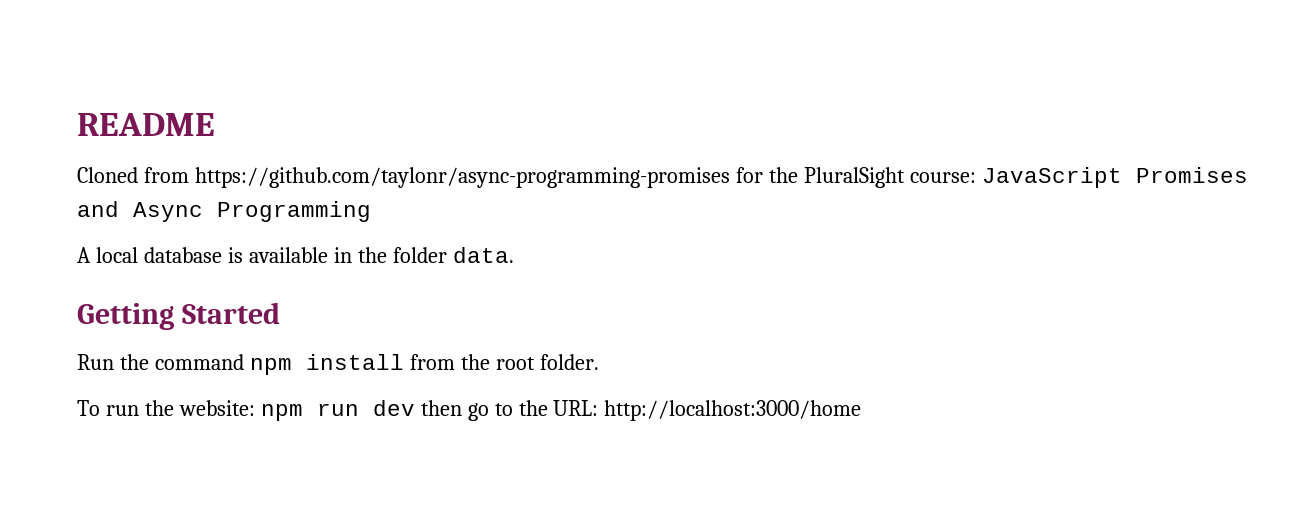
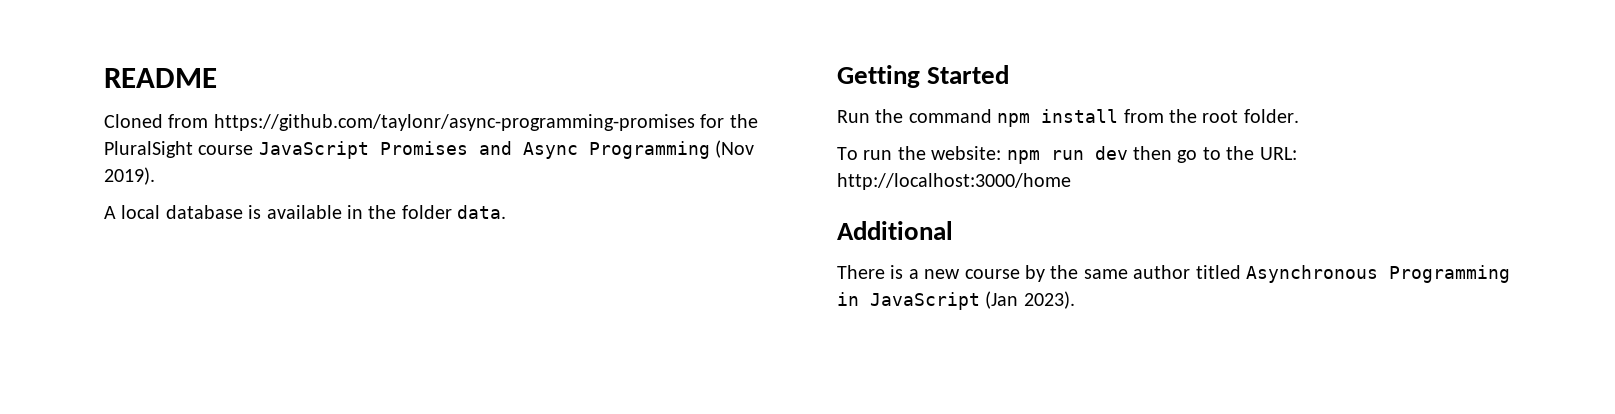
- Cloned from https://github.com/taylonr/async-programming-promises for the PluralSight course: JavaScript Promises and Async Programming
+ Cloned from https://github.com/taylonr/async-programming-promises for the PluralSight course JavaScript Promises and Async Programming (Nov 2019).
+ Additional
+ There is a new course by the same author titled Asynchronous Programming in JavaScript (Jan 2023).

